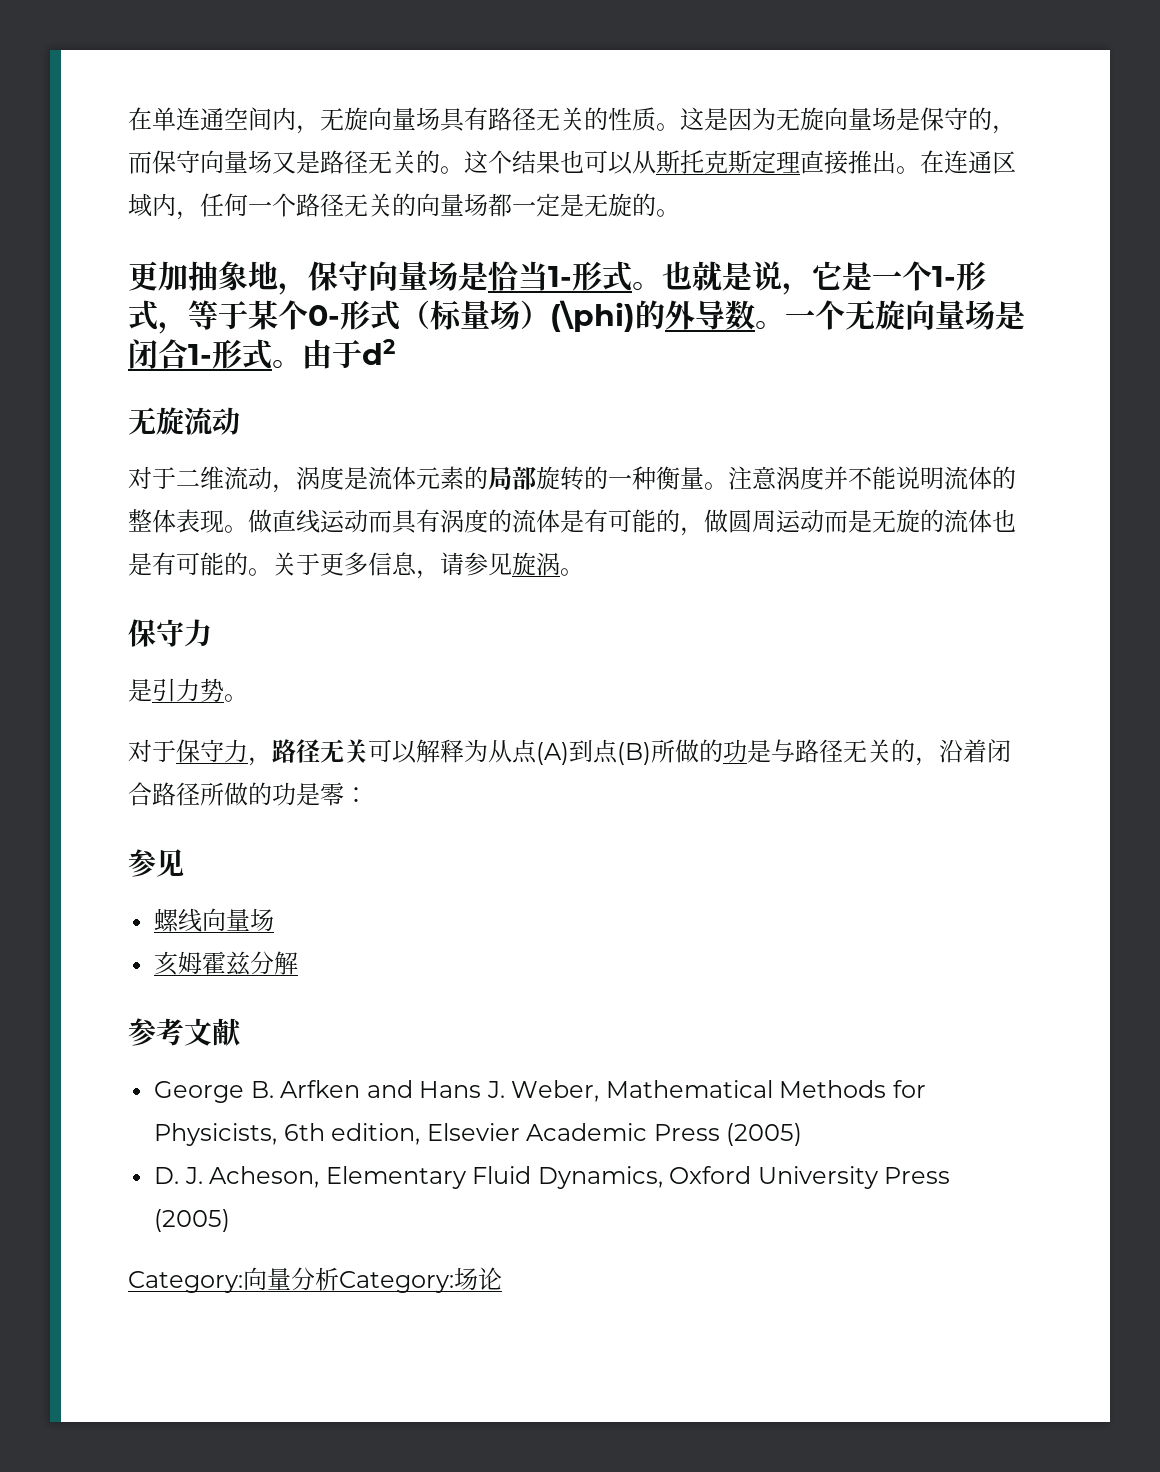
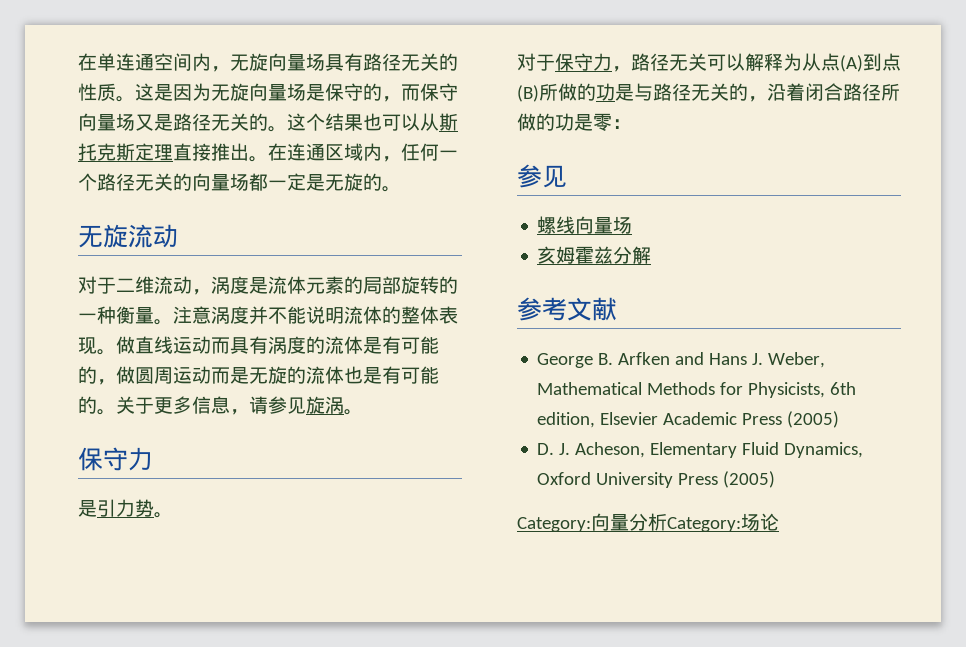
- 更加抽象地，保守向量场是恰当1-形式。也就是说，它是一个1-形式，等于某个0-形式（标量场）(\phi)的外导数。一个无旋向量场是闭合1-形式。由于d2

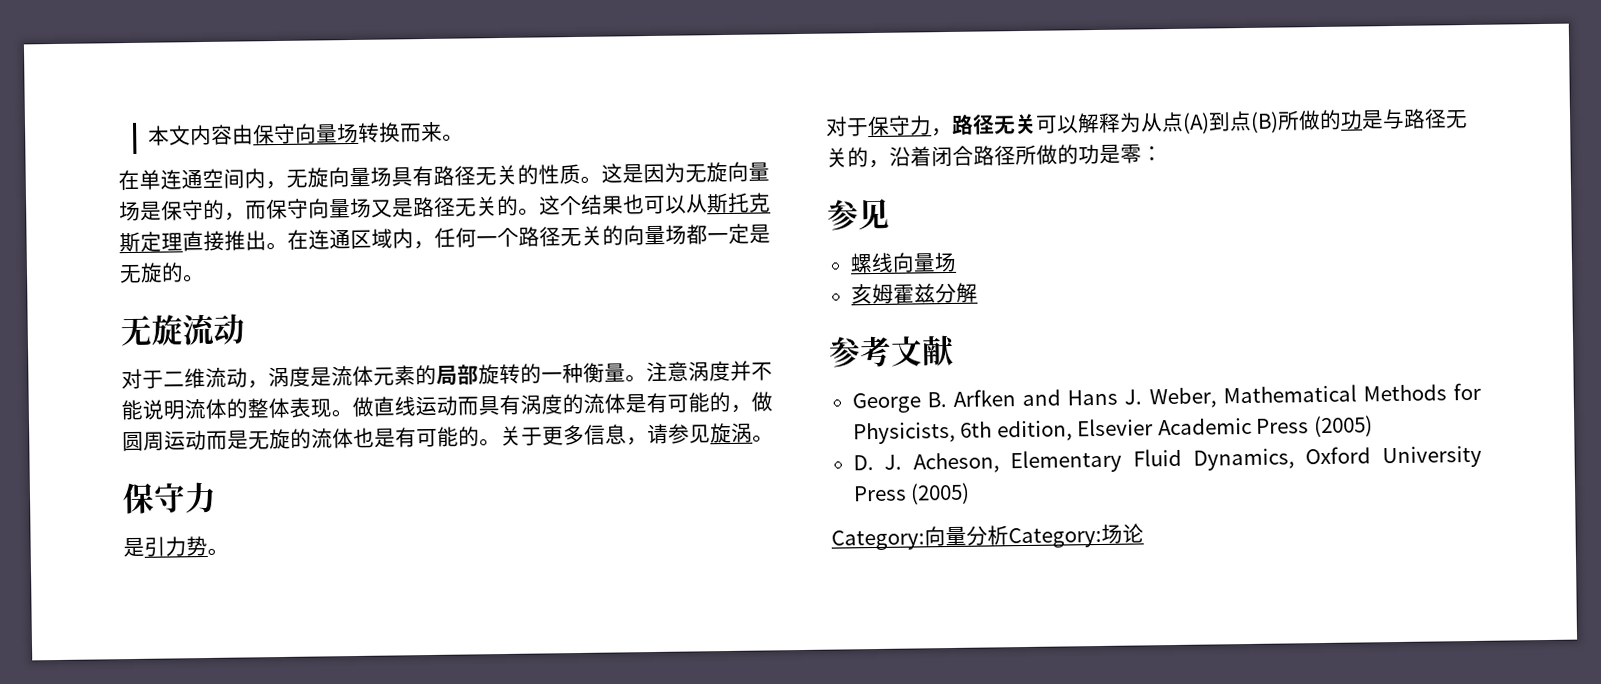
+ 本文内容由保守向量场转换而来。

